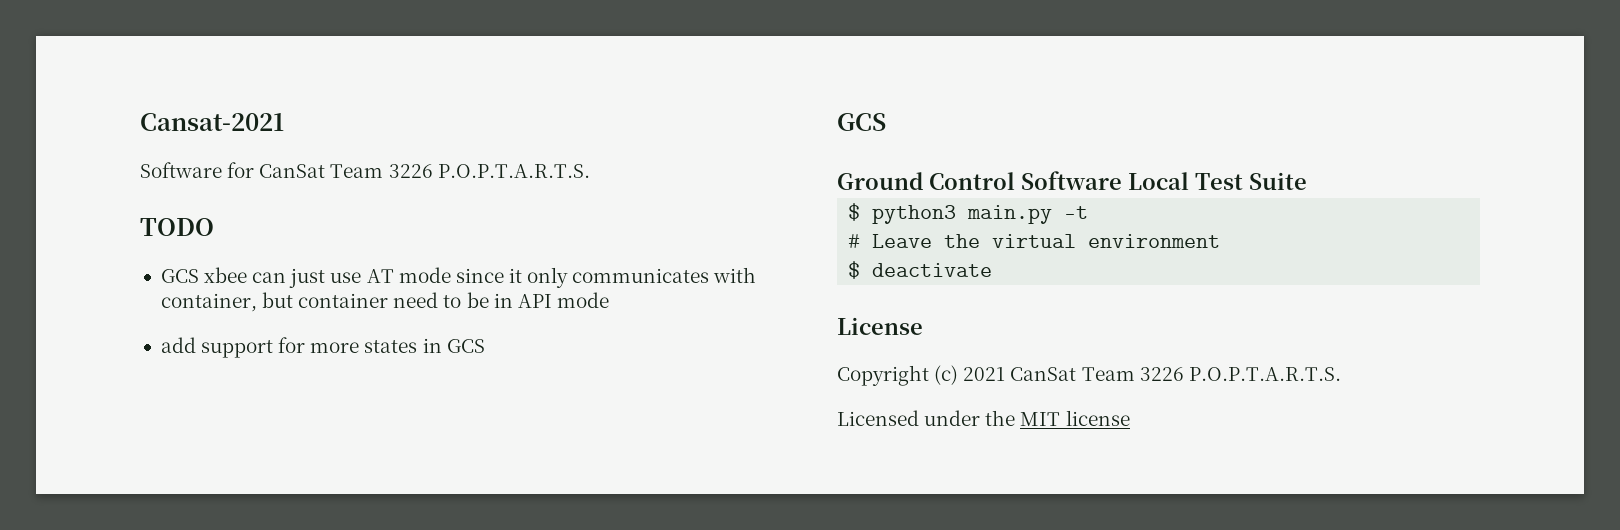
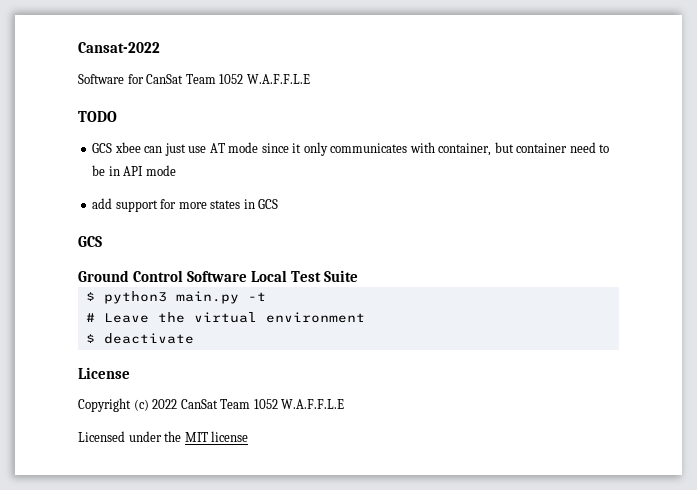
- Cansat-2021
+ Cansat-2022
- Software for CanSat Team 3226 P.O.P.T.A.R.T.S.
+ Software for CanSat Team 1052 W.A.F.F.L.E
- Copyright (c) 2021 CanSat Team 3226 P.O.P.T.A.R.T.S.
+ Copyright (c) 2022 CanSat Team 1052 W.A.F.F.L.E

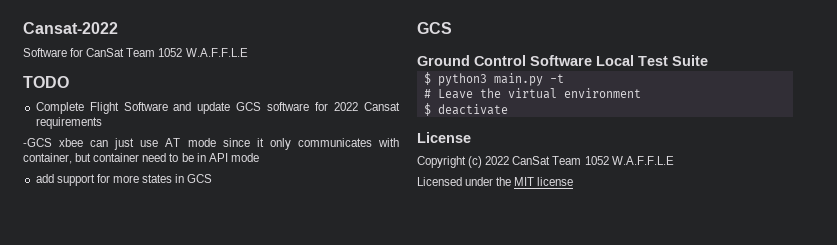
- GCS xbee can just use AT mode since it only communicates with container, but container need to be in API mode
+ Complete Flight Software and update GCS software for 2022 Cansat requirements
+ -GCS xbee can just use AT mode since it only communicates with container, but container need to be in API mode

